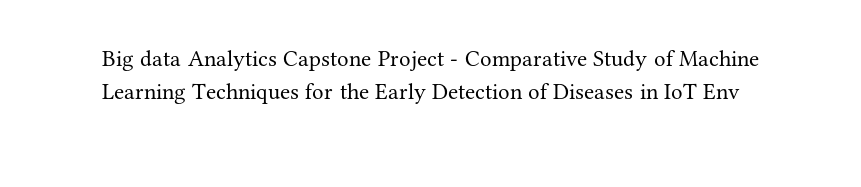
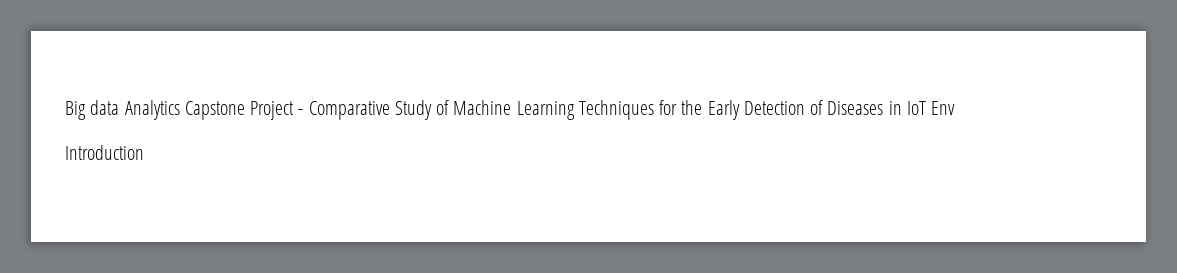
+ Introduction

